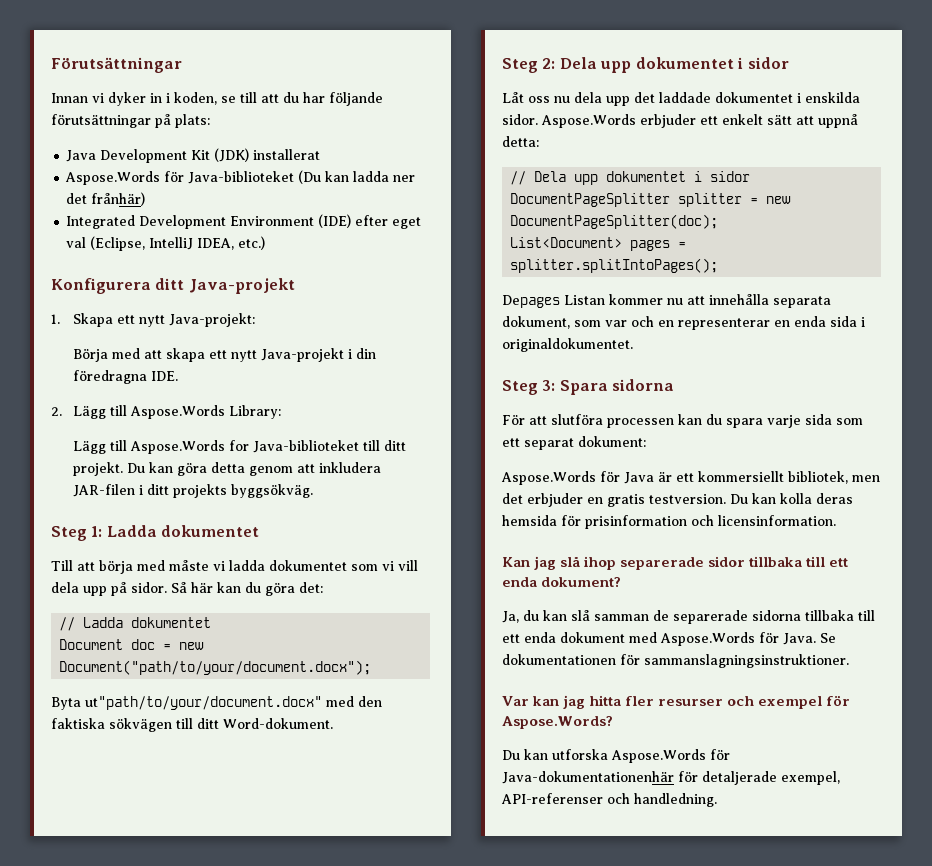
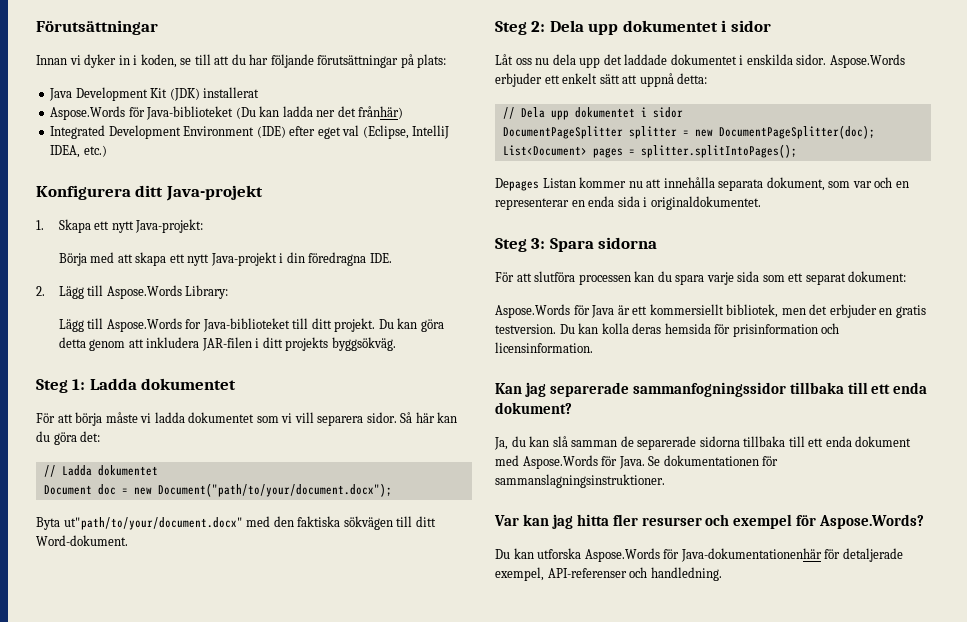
- Till att börja med måste vi ladda dokumentet som vi vill dela upp på sidor.
+ För att börja måste vi ladda dokumentet som vi vill separera sidor.
- Kan jag slå ihop separerade sidor tillbaka till ett enda dokument?
+ Kan jag separerade sammanfogningssidor tillbaka till ett enda dokument?

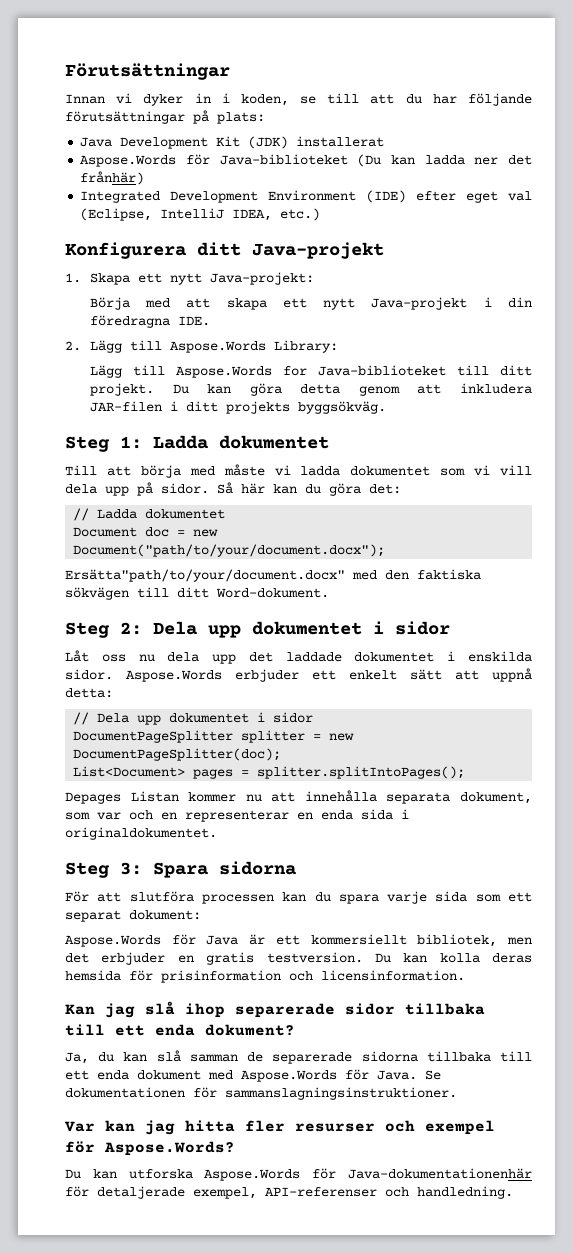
- För att börja måste vi ladda dokumentet som vi vill separera sidor.
+ Till att börja med måste vi ladda dokumentet som vi vill dela upp på sidor.
- Byta ut"path/to/your/document.docx" med den faktiska sökvägen till ditt Word-dokument.
+ Ersätta"path/to/your/document.docx" med den faktiska sökvägen till ditt Word-dokument.
- Kan jag separerade sammanfogningssidor tillbaka till ett enda dokument?
+ Kan jag slå ihop separerade sidor tillbaka till ett enda dokument?

